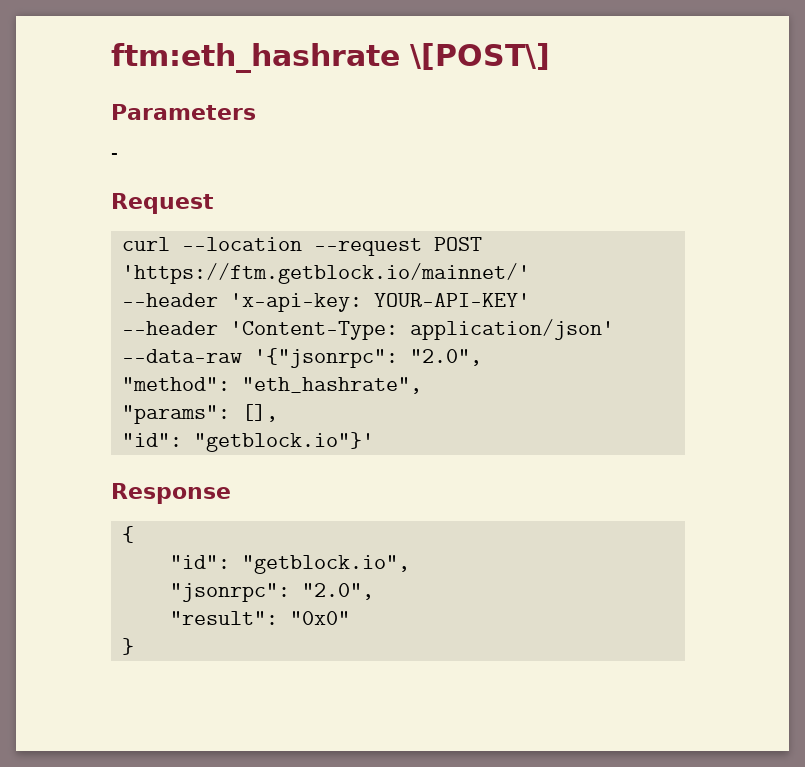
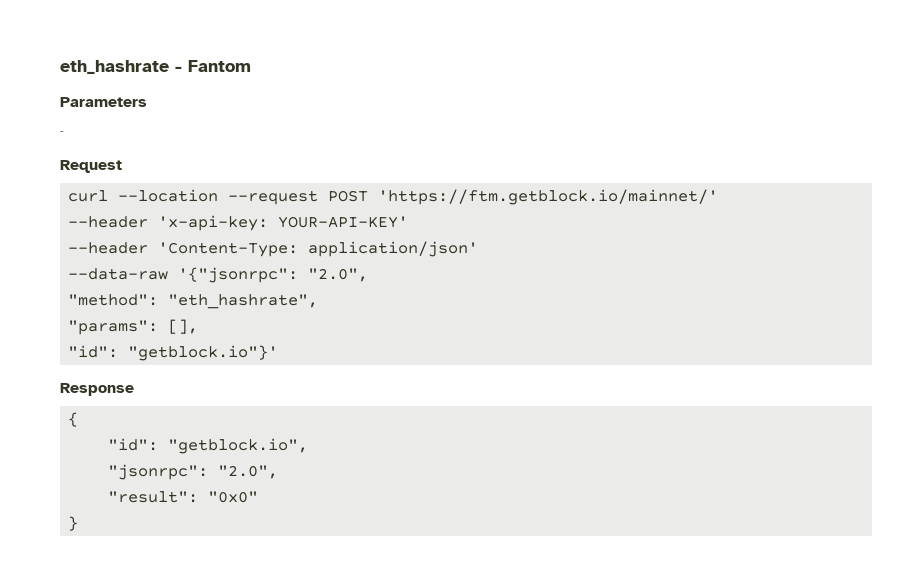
- ftm:eth_hashrate \[POST\]
+ eth_hashrate - Fantom

